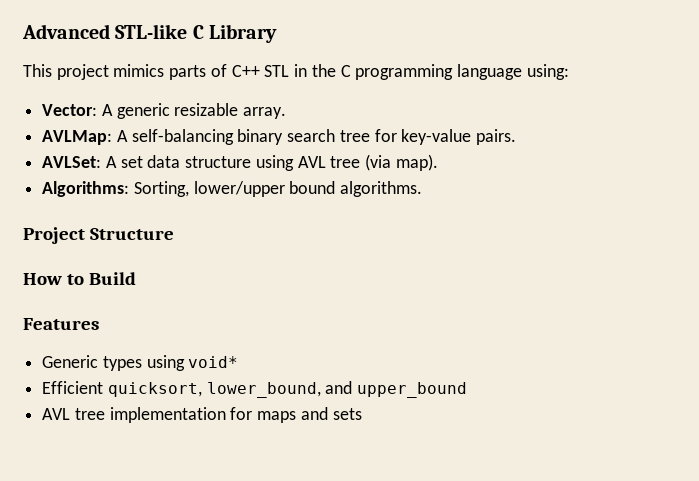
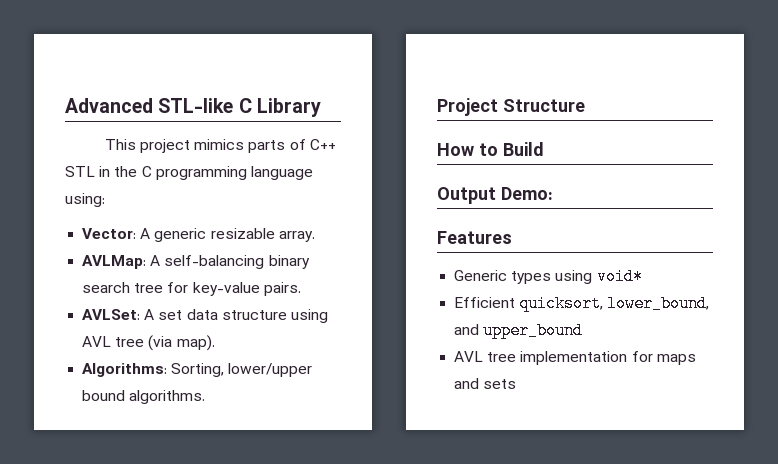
+ Output Demo:

